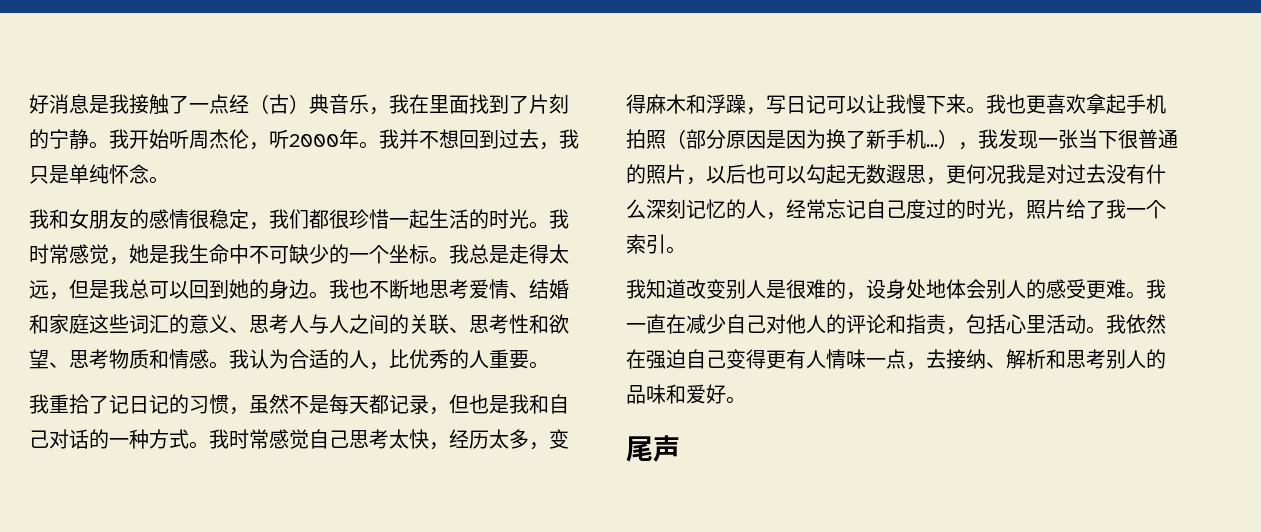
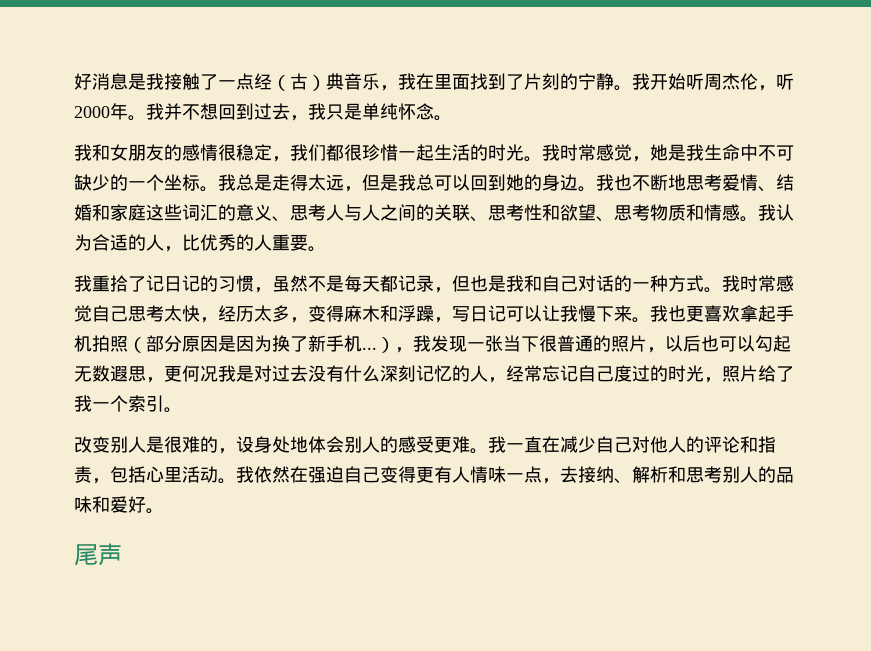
- 我知道改变别人是很难的，设身处地体会别人的感受更难。
+ 改变别人是很难的，设身处地体会别人的感受更难。

